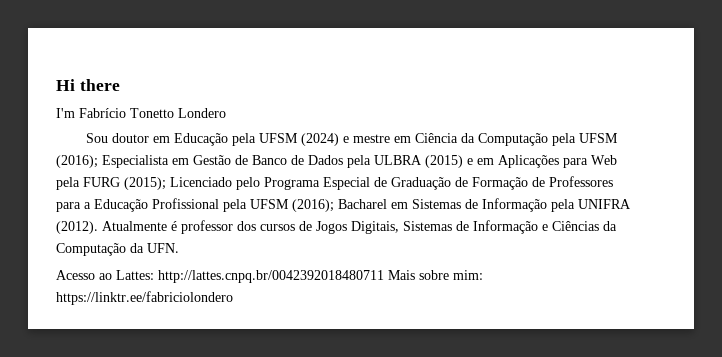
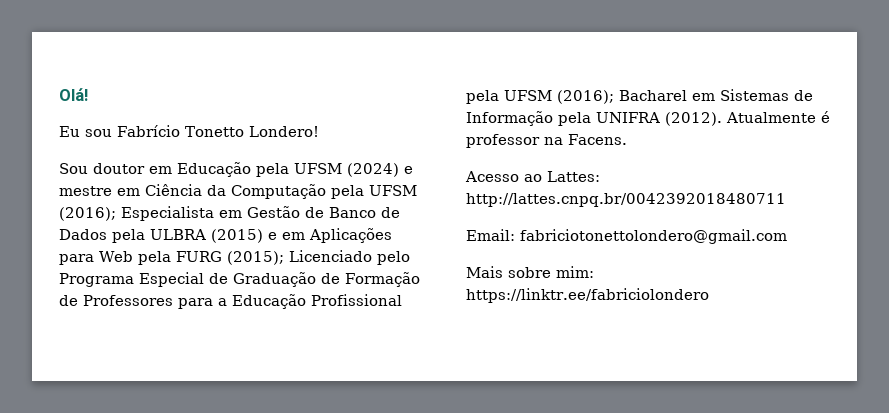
- Hi there
- I'm Fabrício Tonetto Londero
+ Olá!
+ Eu sou Fabrício Tonetto Londero!
- Atualmente é professor dos cursos de Jogos Digitais, Sistemas de Informação e Ciências da Computação da UFN.
+ Atualmente é professor na Facens.
- Acesso ao Lattes: http://lattes.cnpq.br/0042392018480711 Mais sobre mim: https://linktr.ee/fabriciolondero
+ Acesso ao Lattes: http://lattes.cnpq.br/0042392018480711
+ Email: fabriciotonettolondero@gmail.com
+ Mais sobre mim: https://linktr.ee/fabriciolondero

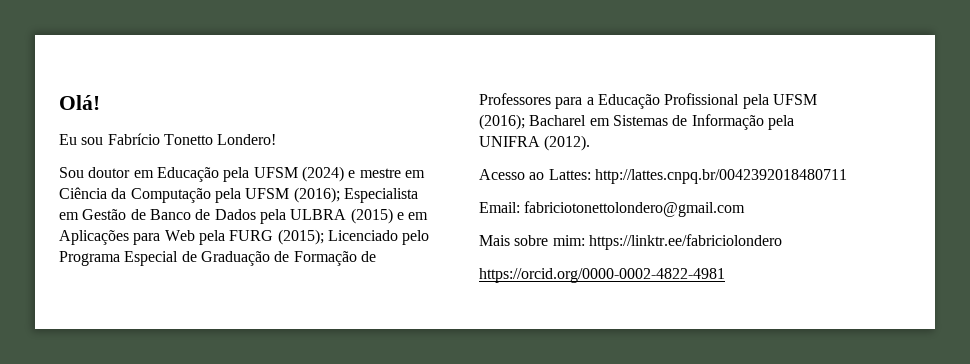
- Atualmente é professor na Facens.
+ https://orcid.org/0000-0002-4822-4981

